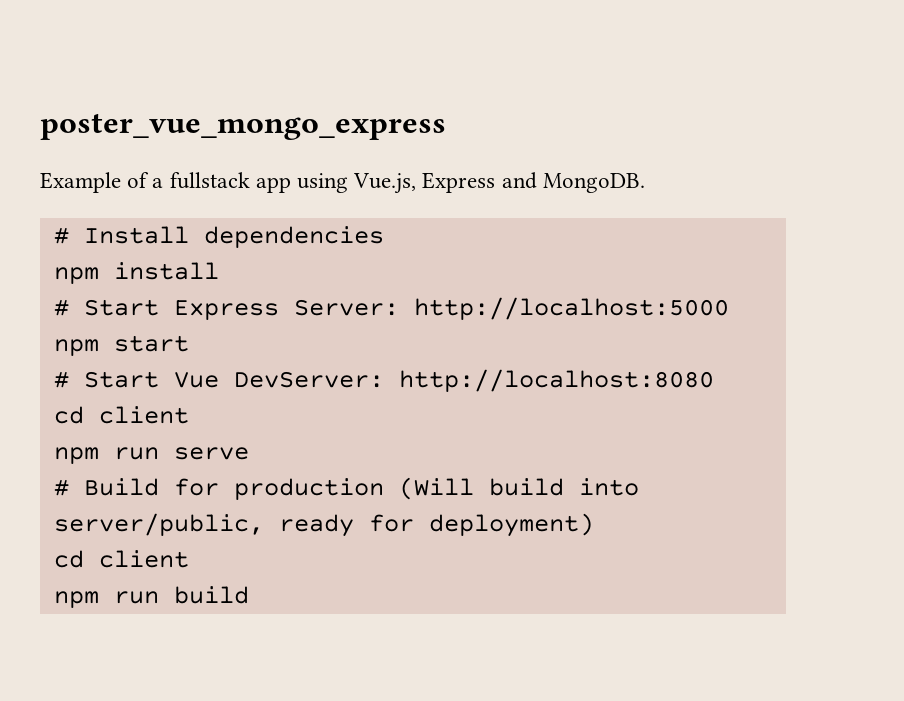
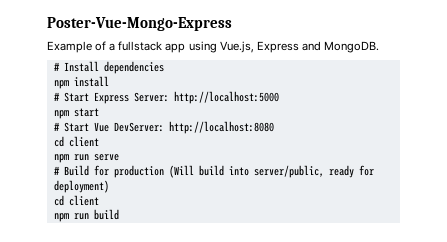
- poster_vue_mongo_express
+ Poster-Vue-Mongo-Express

